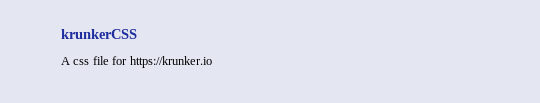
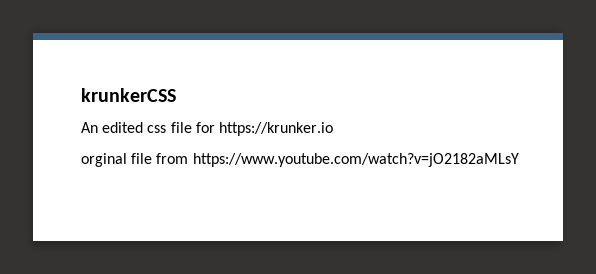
- A css file for https://krunker.io
+ An edited css file for https://krunker.io
+ orginal file from https://www.youtube.com/watch?v=jO2182aMLsY

